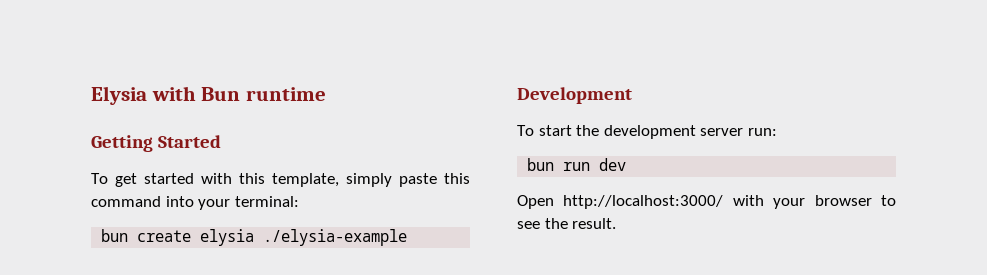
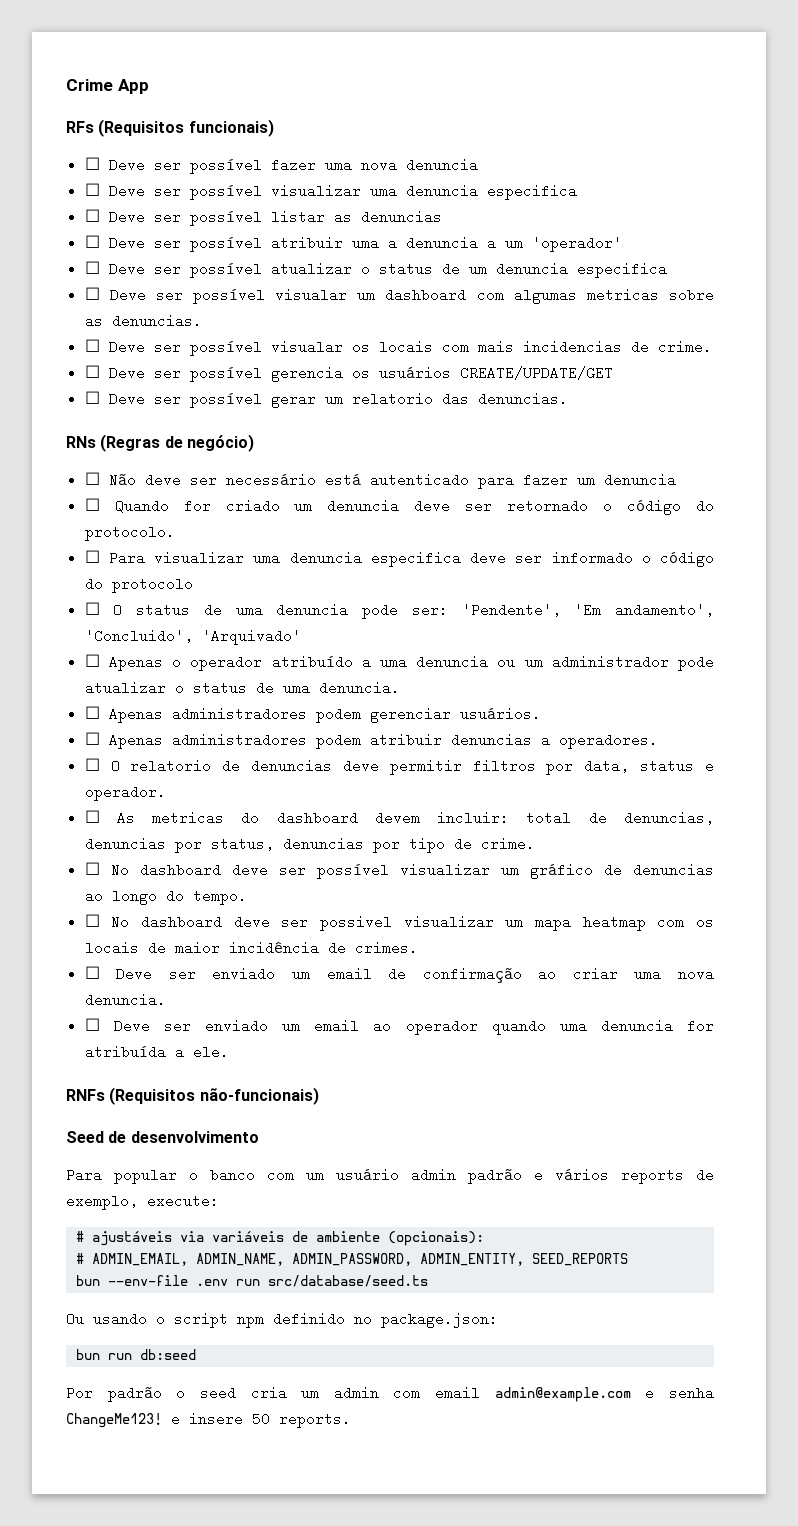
- Elysia with Bun runtime
- Getting Started
- To get started with this template, simply paste this command into your terminal:
- bun create elysia ./elysia-example
- Development
- To start the development server run:
- bun run dev
- Open http://localhost:3000/ with your browser to see the result.
+ Crime App
+ RFs (Requisitos funcionais)
+ ☐ Deve ser possível fazer uma nova denuncia
+ ☐ Deve ser possível visualizar uma denuncia especifica
+ ☐ Deve ser possível listar as denuncias
+ ☐ Deve ser possível atribuir uma a denuncia a um 'operador'
+ ☐ Deve ser possível atualizar o status de um denuncia especifica
+ ☐ Deve ser possível visualar um dashboard com algumas metricas sobre as denuncias.
+ ☐ Deve ser possível visualar os locais com mais incidencias de crime.
+ ☐ Deve ser possível gerencia os usuários CREATE/UPDATE/GET
+ ☐ Deve ser possível gerar um relatorio das denuncias.
+ RNs (Regras de negócio)
+ ☐ Não deve ser necessário está autenticado para fazer um denuncia
+ ☐ Quando for criado um denuncia deve ser retornado o código do protocolo.
+ ☐ Para visualizar uma denuncia especifica deve ser informado o código do protocolo
+ ☐ O status de uma denuncia pode ser: 'Pendente', 'Em andamento', 'Concluido', 'Arquivado'
+ ☐ Apenas o operador atribuído a uma denuncia ou um administrador pode atualizar o status de uma denuncia.
+ ☐ Apenas administradores podem gerenciar usuários.
+ ☐ Apenas administradores podem atribuir denuncias a operadores.
+ ☐ O relatorio de denuncias deve permitir filtros por data, status e operador.
+ ☐ As metricas do dashboard devem incluir: total de denuncias, denuncias por status, denuncias por tipo de crime.
+ ☐ No dashboard deve ser possível visualizar um gráfico de denuncias ao longo do tempo.
+ ☐ No dashboard deve ser possivel visualizar um mapa heatmap com os locais de maior incidência de crimes.
+ ☐ Deve ser enviado um email de confirmação ao criar uma nova denuncia.
+ ☐ Deve ser enviado um email ao operador quando uma denuncia for atribuída a ele.
+ RNFs (Requisitos não-funcionais)
+ Seed de desenvolvimento
+ Para popular o banco com um usuário admin padrão e vários reports de exemplo, execute:
+ # ajustáveis via variáveis de ambiente (opcionais):
+ # ADMIN_EMAIL, ADMIN_NAME, ADMIN_PASSWORD, ADMIN_ENTITY, SEED_REPORTS
+ bun --env-file .env run src/database/seed.ts
+ Ou usando o script npm definido no package.json:
+ bun run db:seed
+ Por padrão o seed cria um admin com email admin@example.com e senha ChangeMe123! e insere 50 reports.

